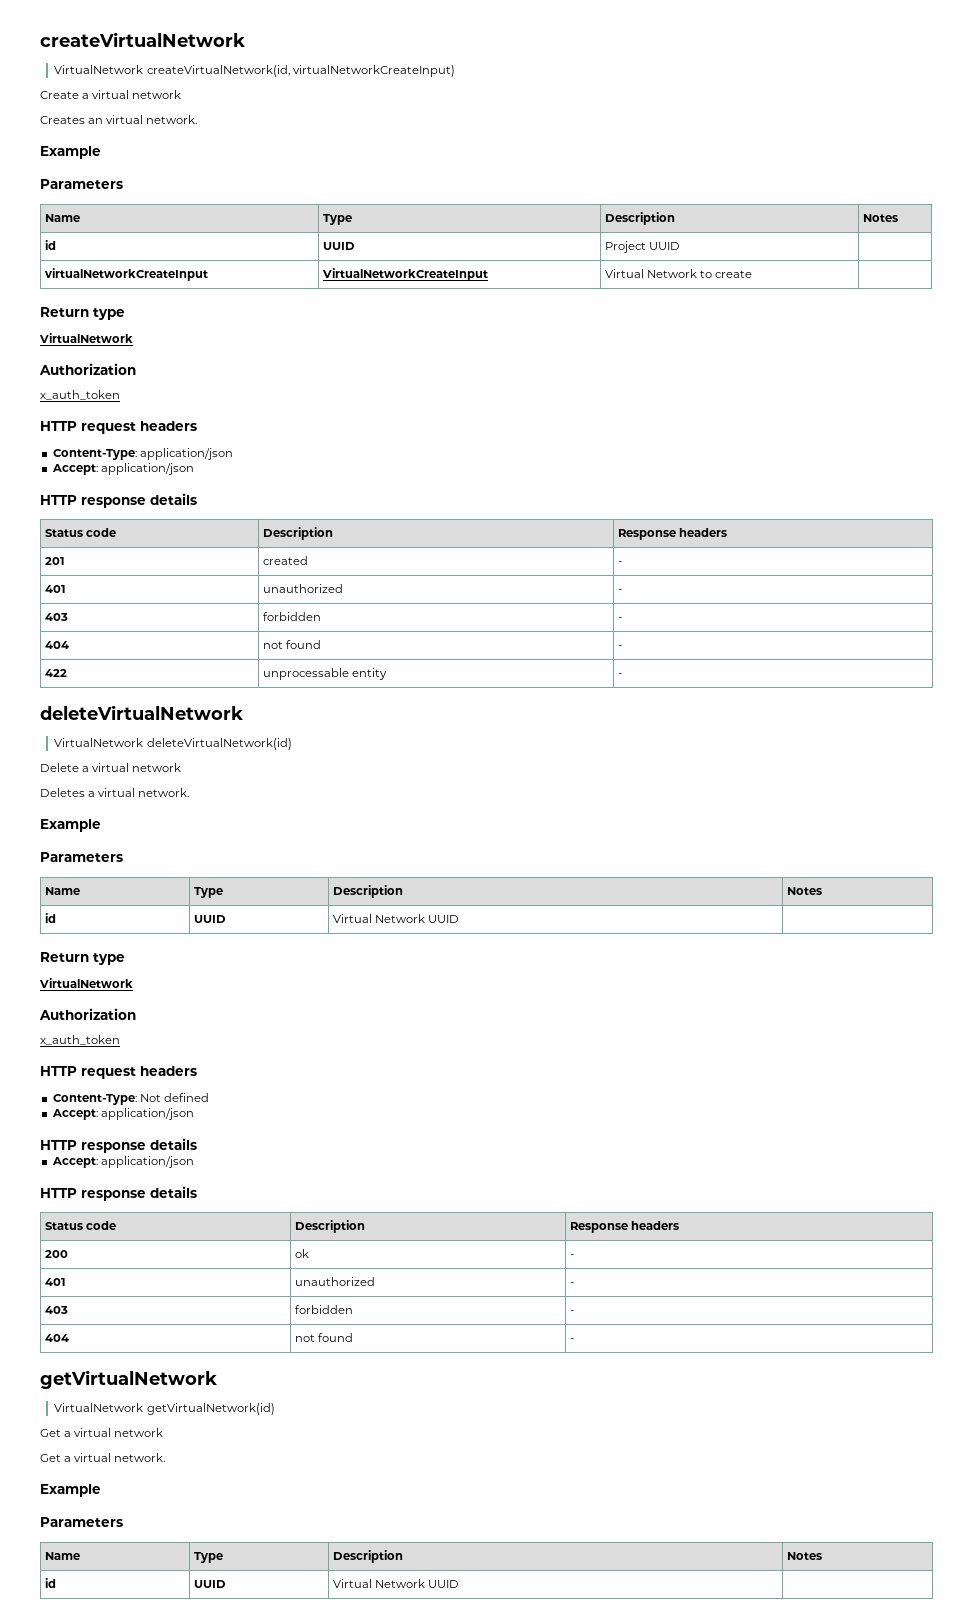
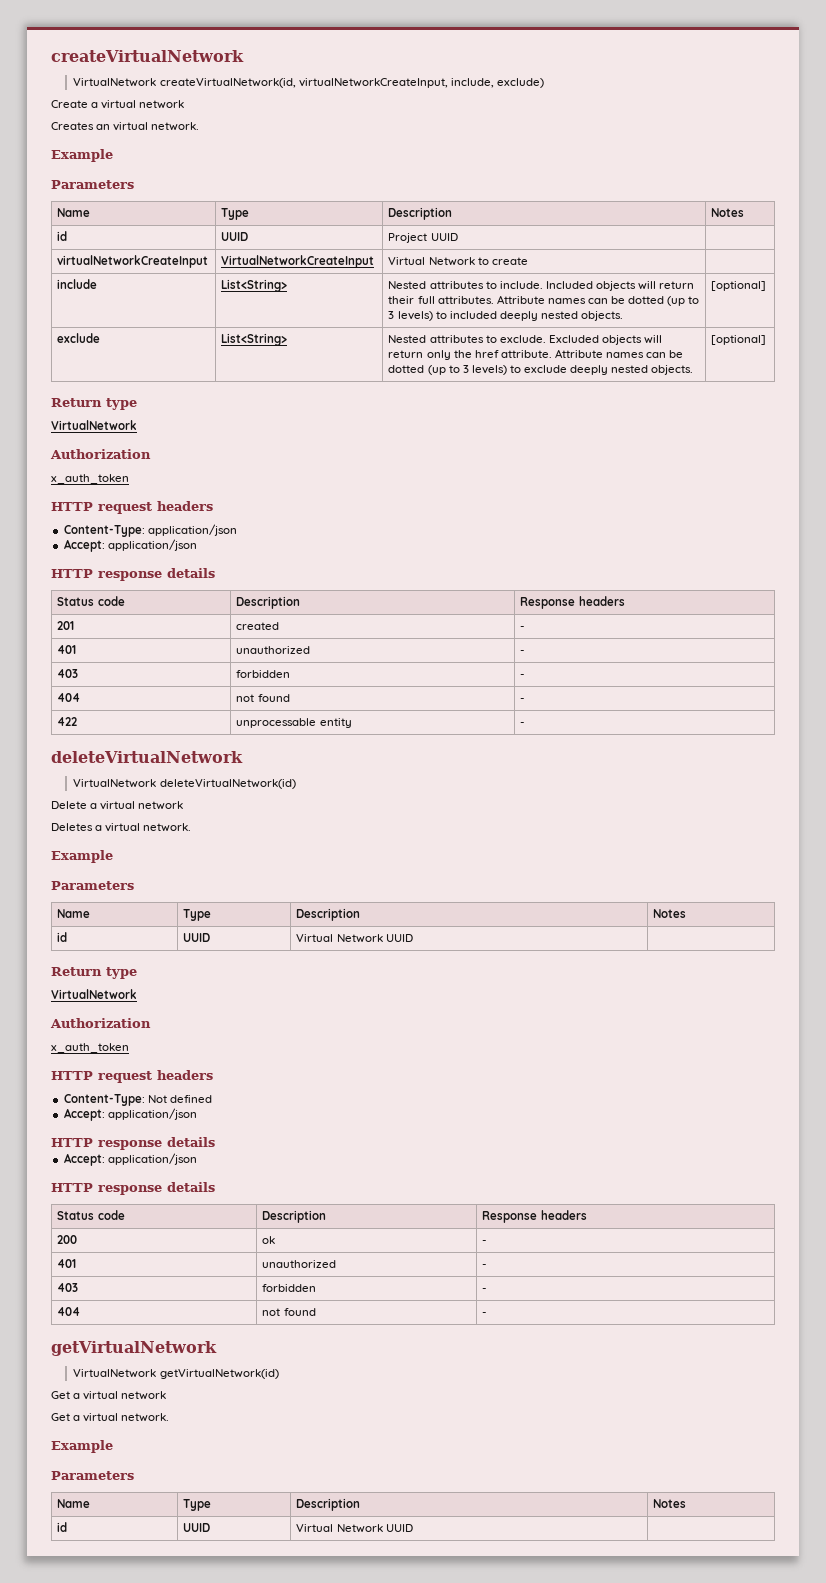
- VirtualNetwork createVirtualNetwork(id, virtualNetworkCreateInput)
+ VirtualNetwork createVirtualNetwork(id, virtualNetworkCreateInput, include, exclude)
+ include | List<String> | Nested attributes to include. Included objects will return their full attributes. Attribute names can be dotted (up to 3 levels) to included deeply nested objects. | [optional]
+ exclude | List<String> | Nested attributes to exclude. Excluded objects will return only the href attribute. Attribute names can be dotted (up to 3 levels) to exclude deeply nested objects. | [optional]

